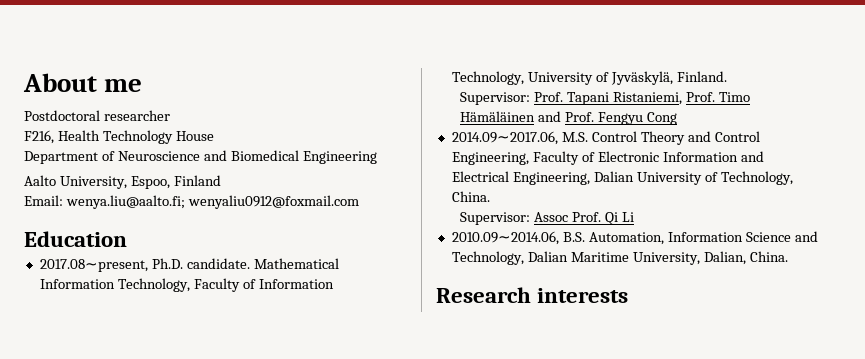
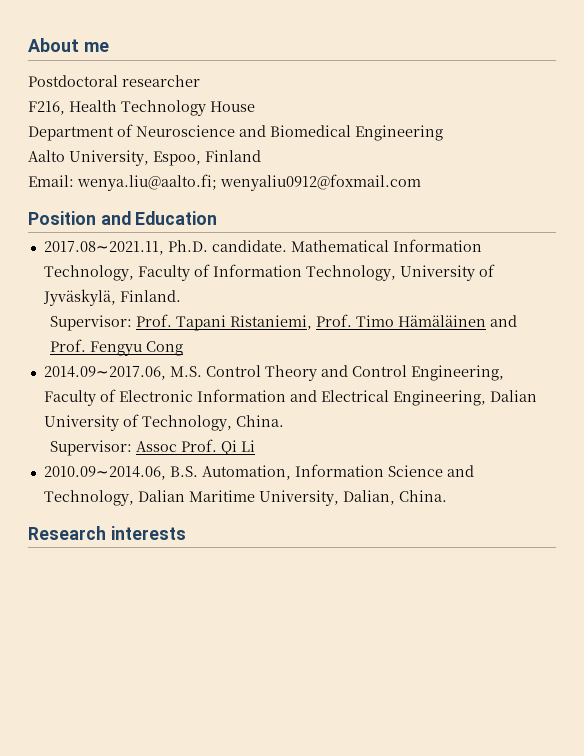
- Education
+ Position and Education
- 2017.08∼present, Ph.D. candidate.
+ 2017.08∼2021.11, Ph.D. candidate.

